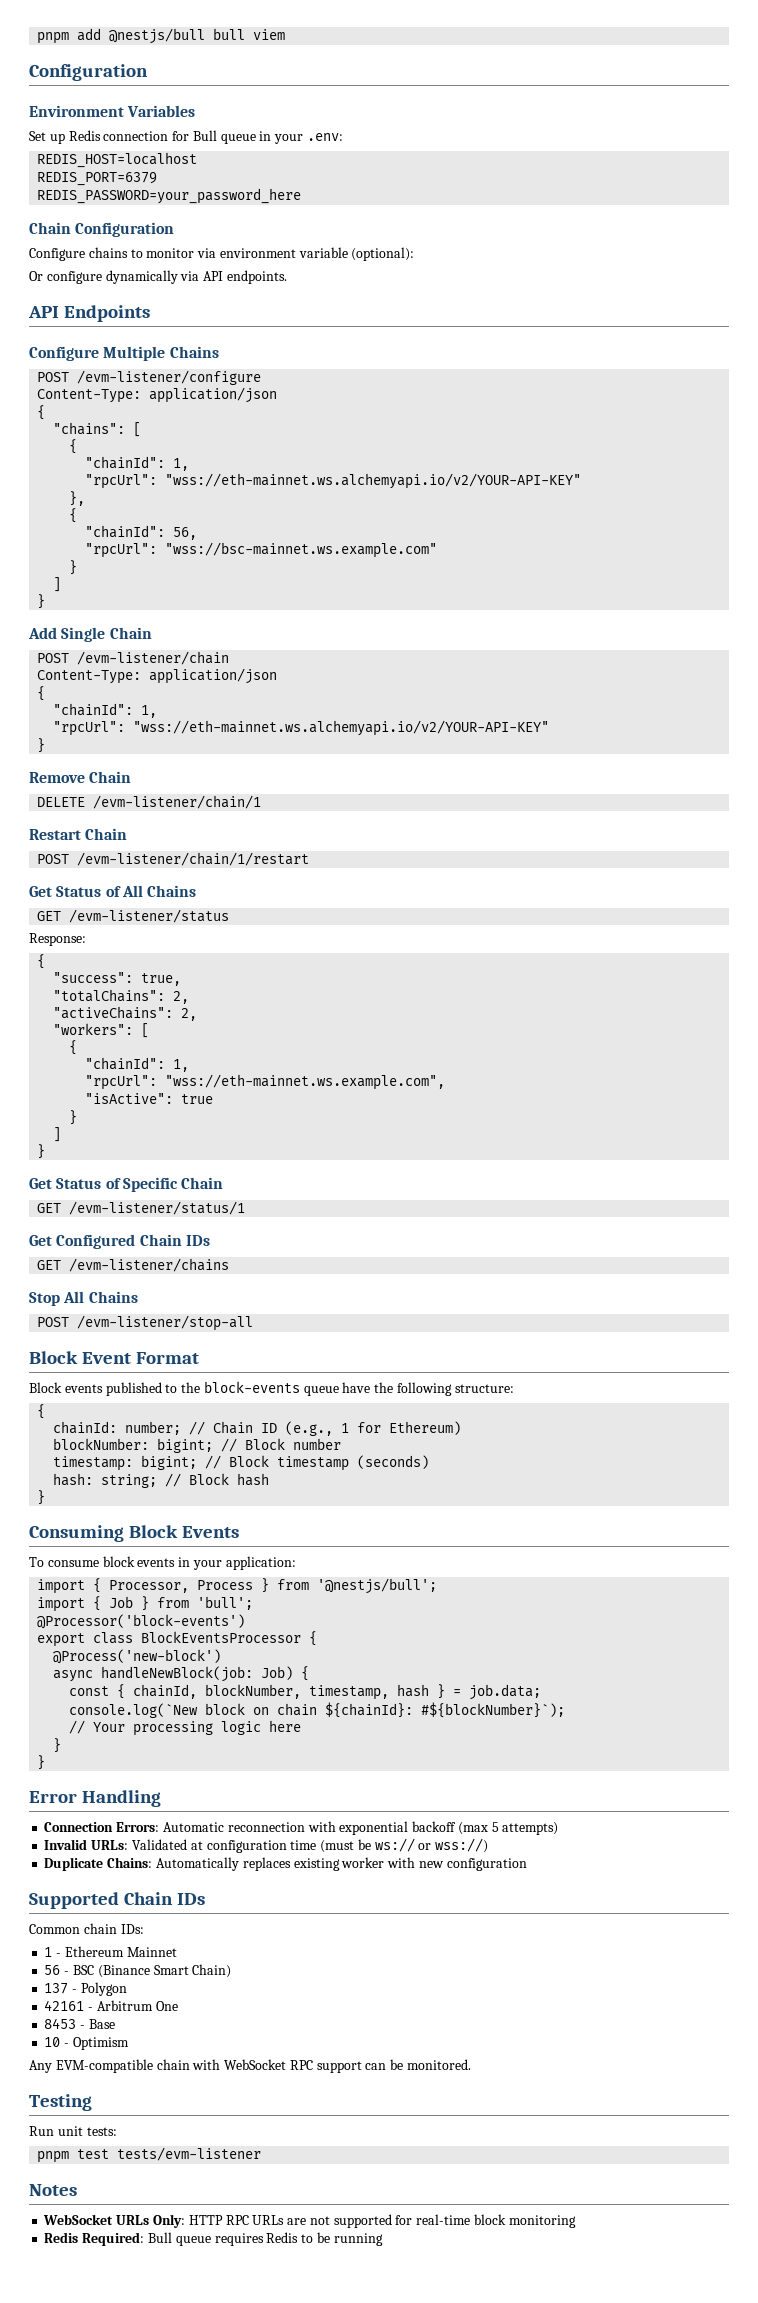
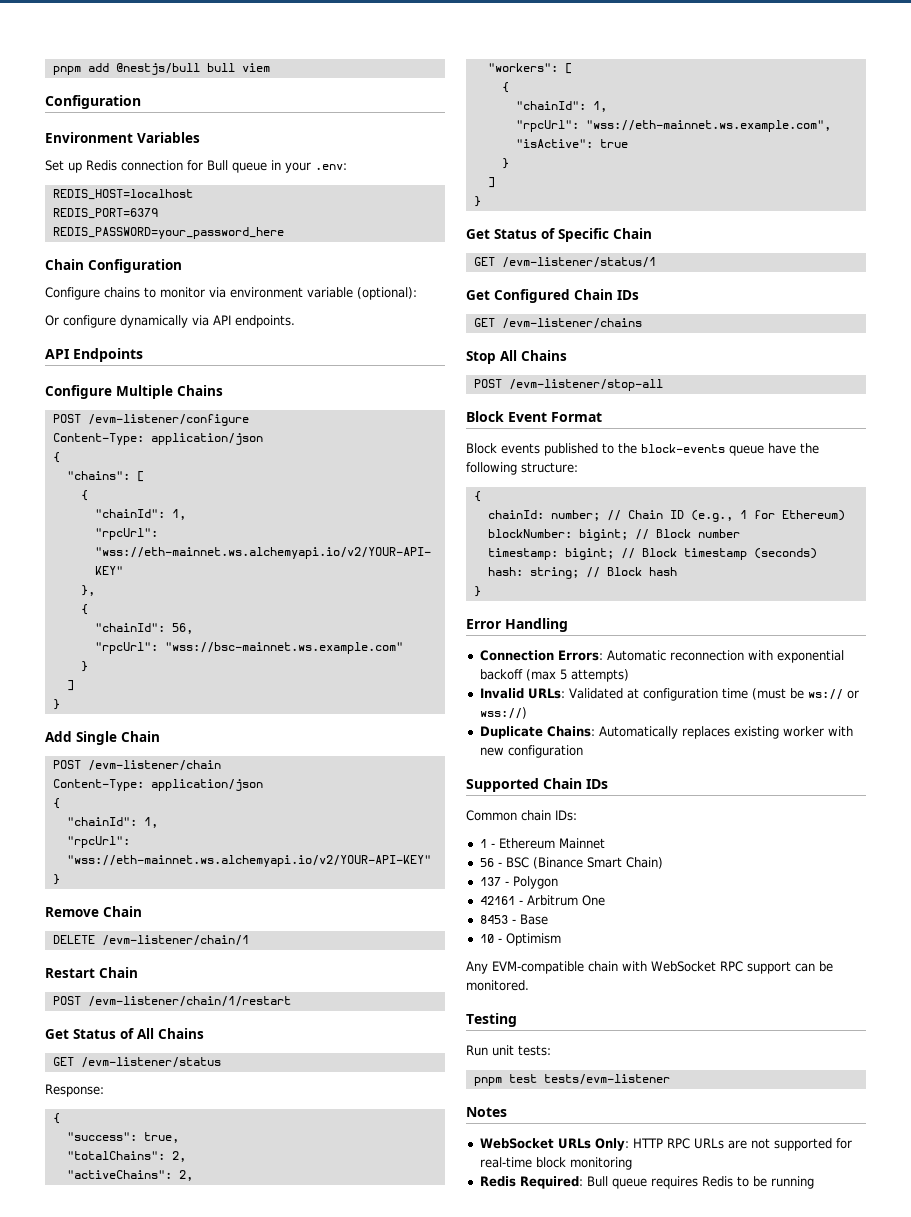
- Consuming Block Events
- To consume block events in your application:
- import { Processor, Process } from '@nestjs/bull';
- import { Job } from 'bull';
- @Processor('block-events')
- export class BlockEventsProcessor {
- @Process('new-block')
- async handleNewBlock(job: Job) {
- const { chainId, blockNumber, timestamp, hash } = job.data;
- console.log(`New block on chain ${chainId}: #${blockNumber}`);
- // Your processing logic here
- }
- }

